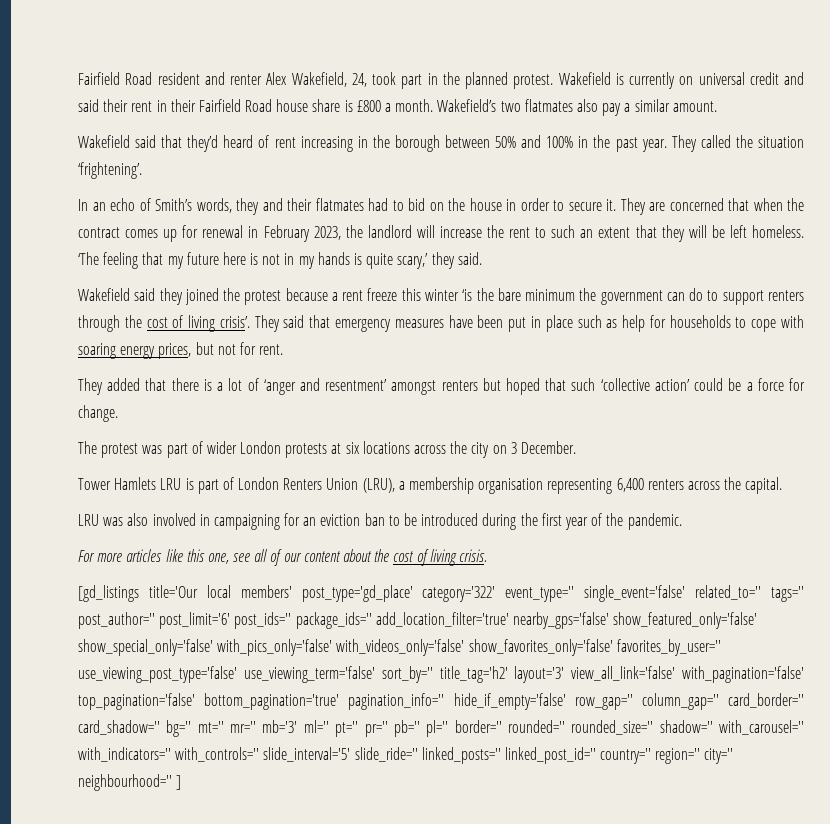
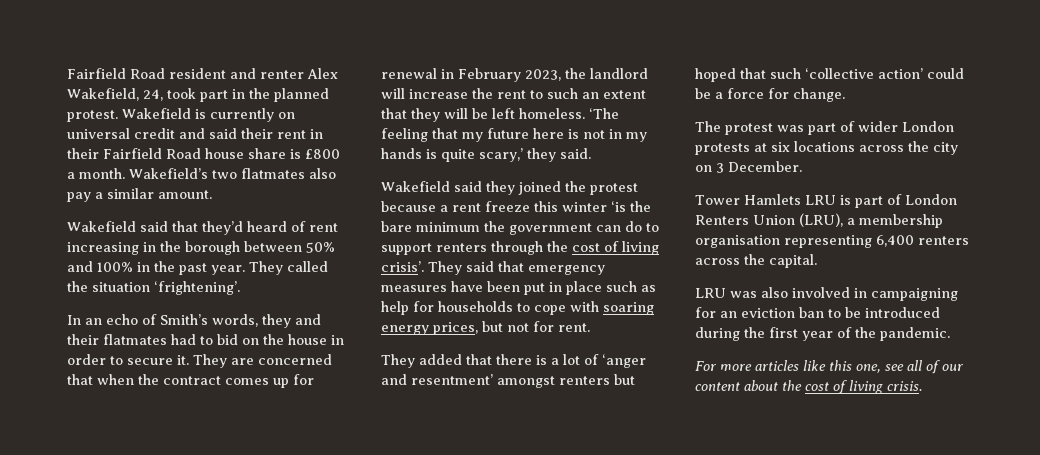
- [gd_listings title='Our local members' post_type='gd_place' category='322' event_type='' single_event='false' related_to='' tags='' post_author='' post_limit='6' post_ids='' package_ids='' add_location_filter='true' nearby_gps='false' show_featured_only='false' show_special_only='false' with_pics_only='false' with_videos_only='false' show_favorites_only='false' favorites_by_user='' use_viewing_post_type='false' use_viewing_term='false' sort_by='' title_tag='h2' layout='3' view_all_link='false' with_pagination='false' top_pagination='false' bottom_pagination='true' pagination_info='' hide_if_empty='false' row_gap='' column_gap='' card_border='' card_shadow='' bg='' mt='' mr='' mb='3' ml='' pt='' pr='' pb='' pl='' border='' rounded='' rounded_size='' shadow='' with_carousel='' with_indicators='' with_controls='' slide_interval='5' slide_ride='' linked_posts='' linked_post_id='' country='' region='' city='' neighbourhood='' ]

